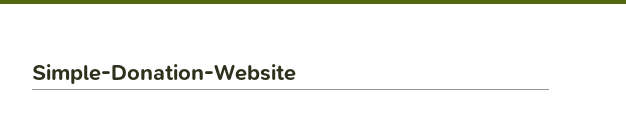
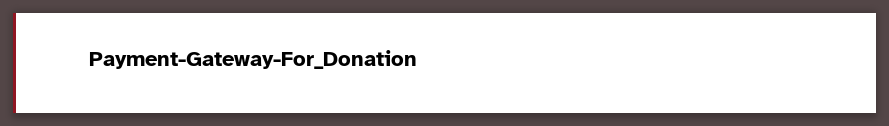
- Simple-Donation-Website
+ Payment-Gateway-For_Donation

